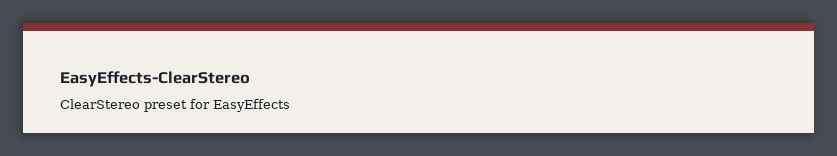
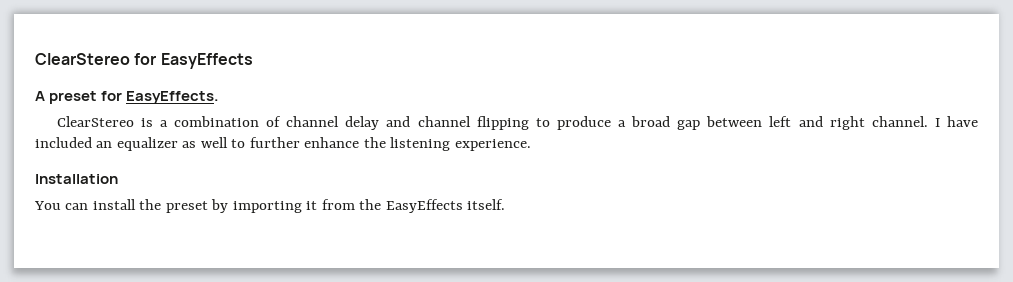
- EasyEffects-ClearStereo
- ClearStereo preset for EasyEffects
+ ClearStereo for EasyEffects
+ A preset for EasyEffects.
+ ClearStereo is a combination of channel delay and channel flipping to produce a broad gap between left and right channel. I have included an equalizer as well to further enhance the listening experience.
+ Installation
+ You can install the preset by importing it from the EasyEffects itself.

